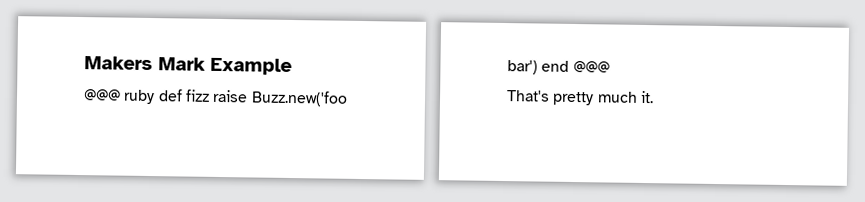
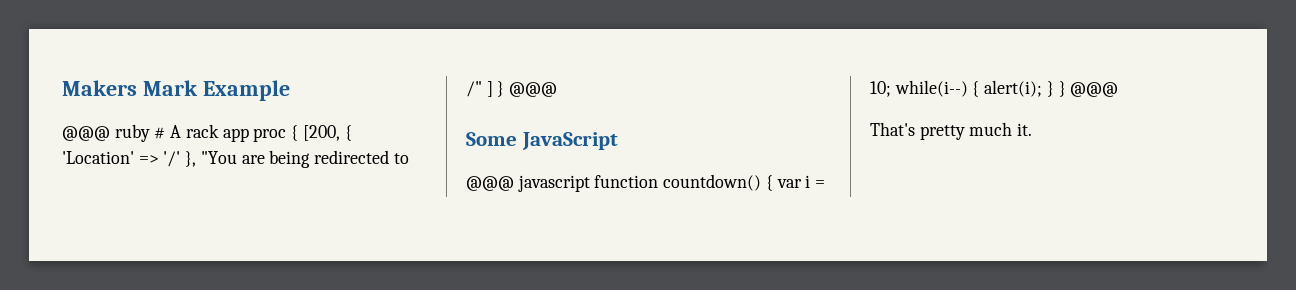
- @@@ ruby def fizz raise Buzz.new('foo bar') end @@@
+ @@@ ruby # A rack app proc { [200, { 'Location' => '/' }, "You are being redirected to /" ] } @@@
+ Some JavaScript
+ @@@ javascript function countdown() { var i = 10; while(i--) { alert(i); } } @@@

